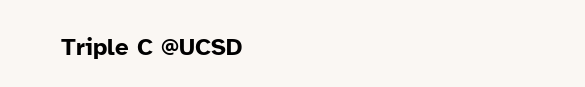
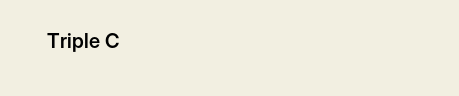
- Triple C @UCSD
+ Triple C

